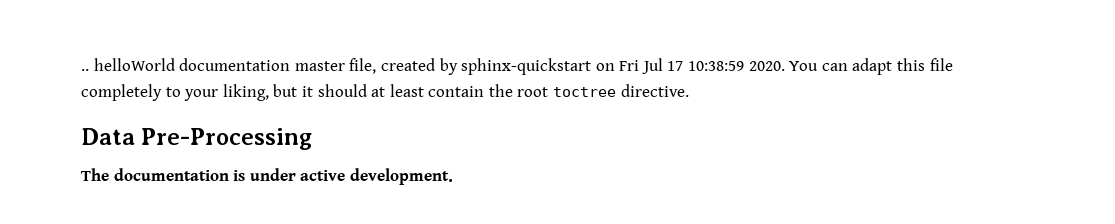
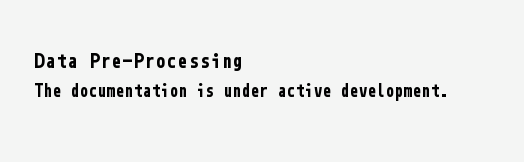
- .. helloWorld documentation master file, created by sphinx-quickstart on Fri Jul 17 10:38:59 2020. You can adapt this file completely to your liking, but it should at least contain the root toctree directive.

